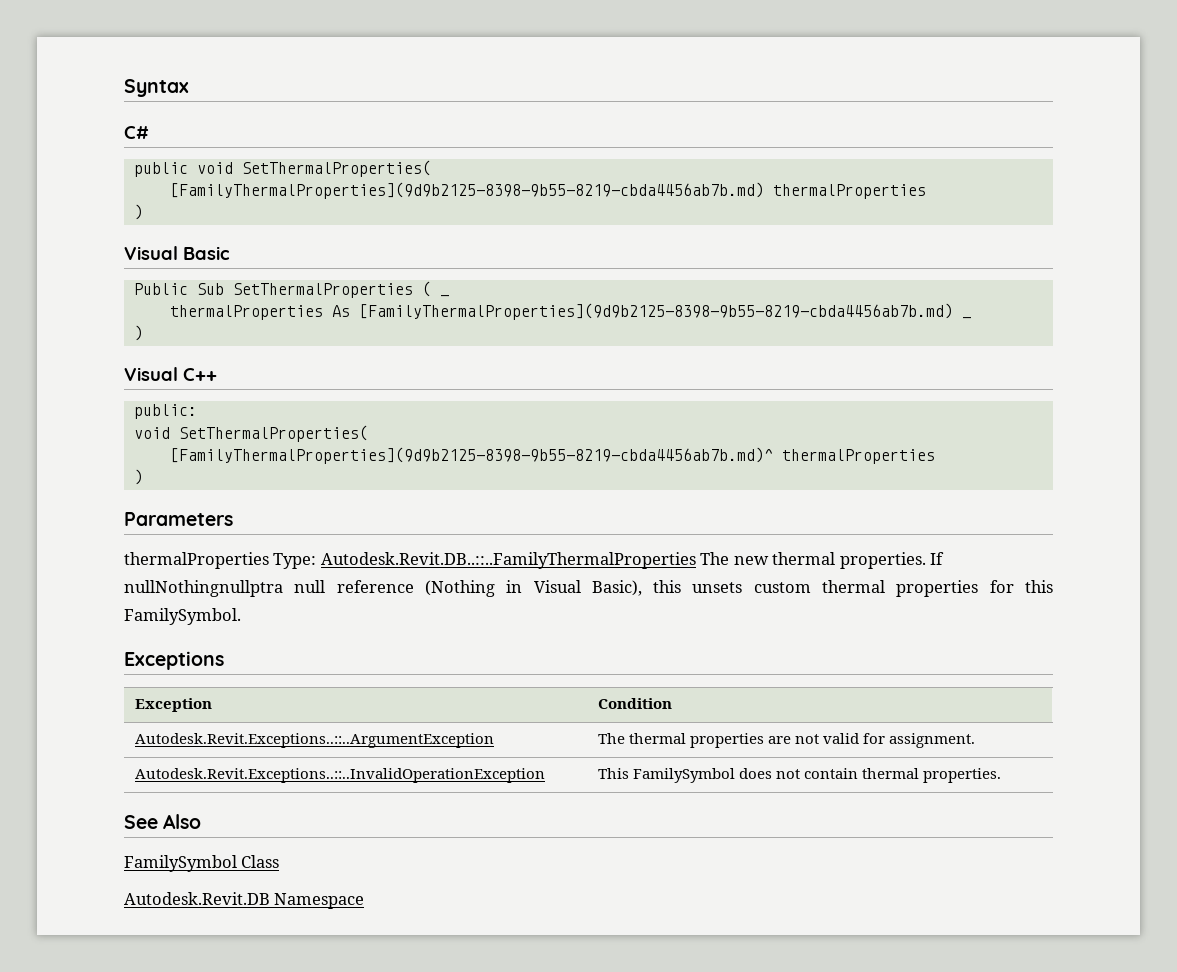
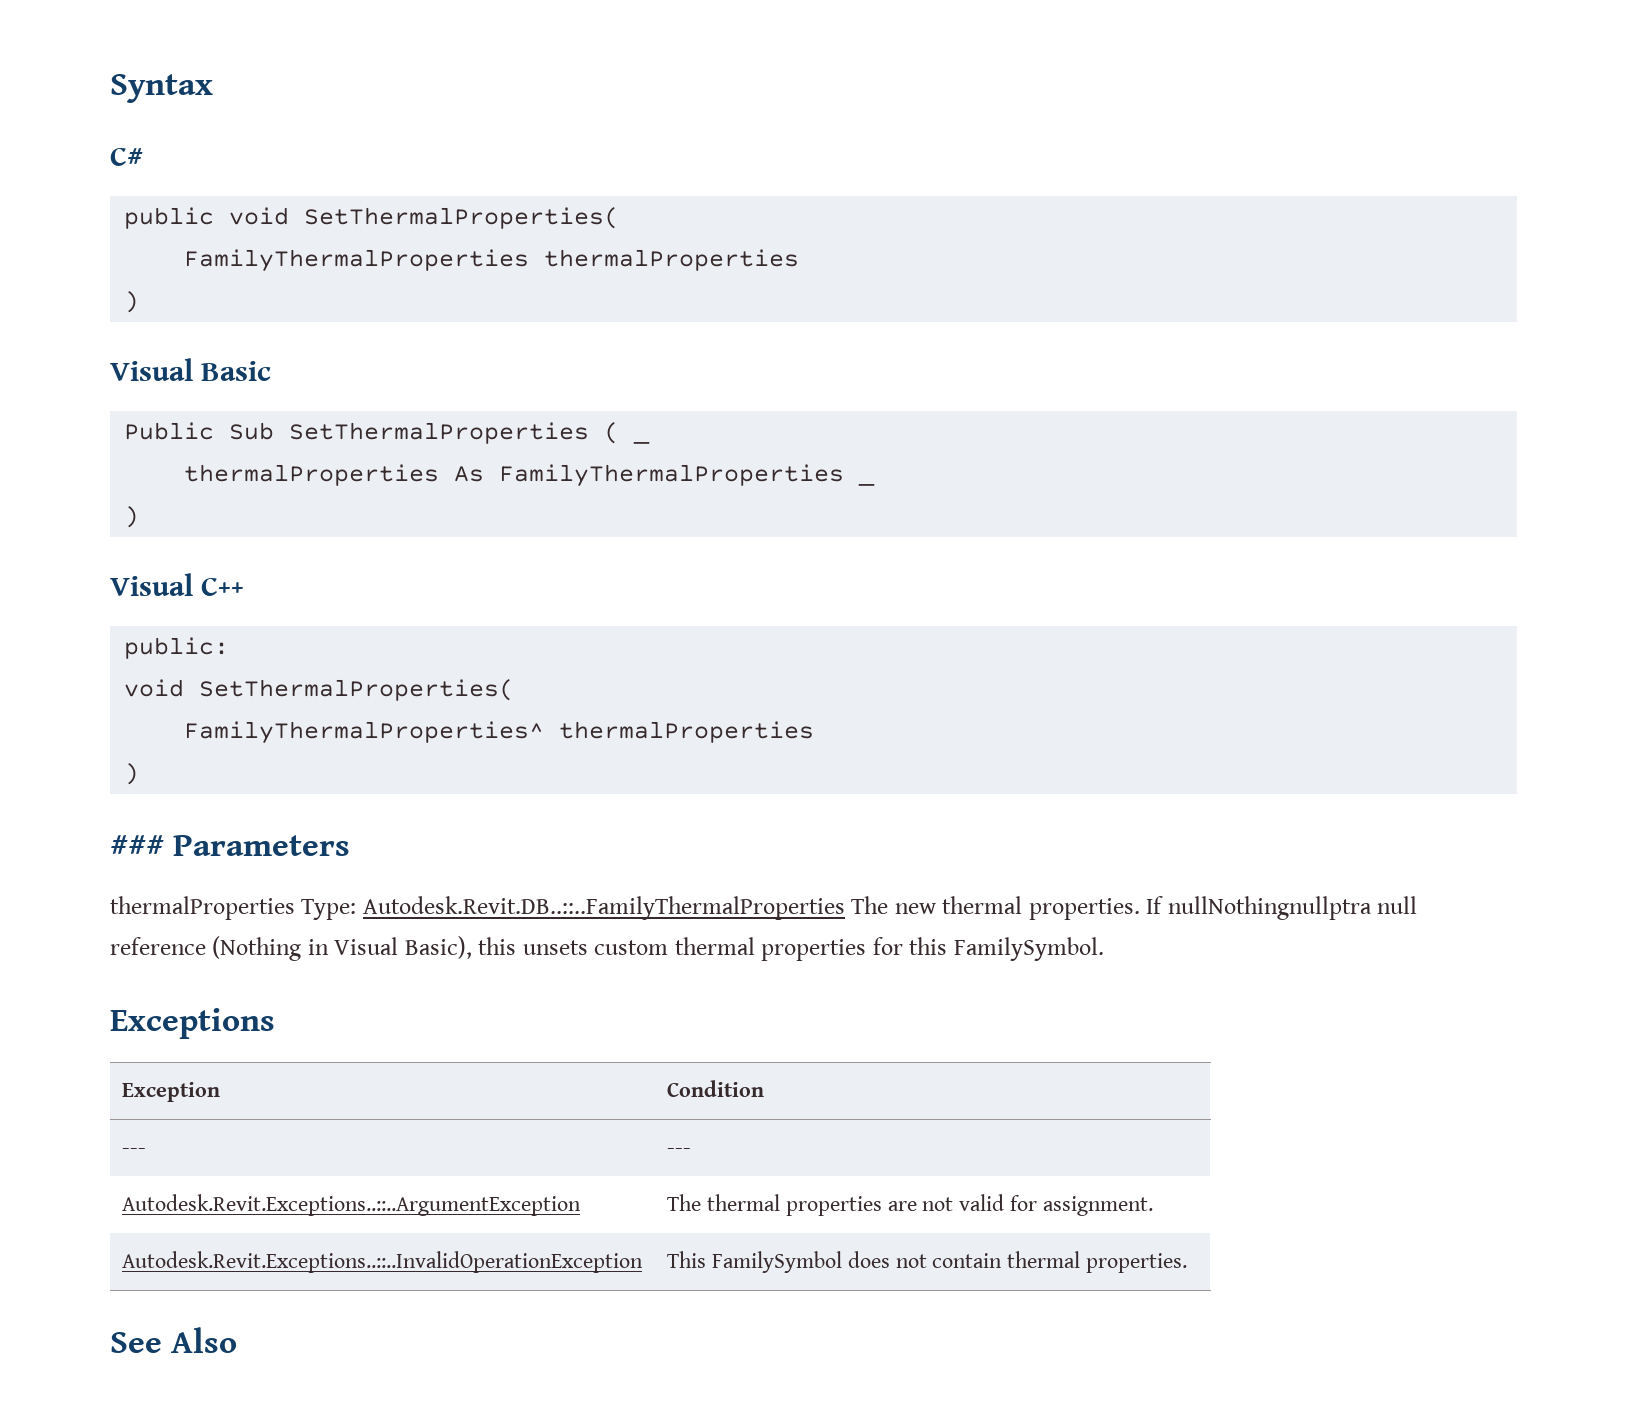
- [FamilyThermalProperties](9d9b2125-8398-9b55-8219-cbda4456ab7b.md) thermalProperties
+ FamilyThermalProperties thermalProperties
- thermalProperties As [FamilyThermalProperties](9d9b2125-8398-9b55-8219-cbda4456ab7b.md) _
+ thermalProperties As FamilyThermalProperties _
- [FamilyThermalProperties](9d9b2125-8398-9b55-8219-cbda4456ab7b.md)^ thermalProperties
+ FamilyThermalProperties^ thermalProperties
  )
- Parameters
+ ### Parameters
+ --- | ---
- FamilySymbol Class
- Autodesk.Revit.DB Namespace

